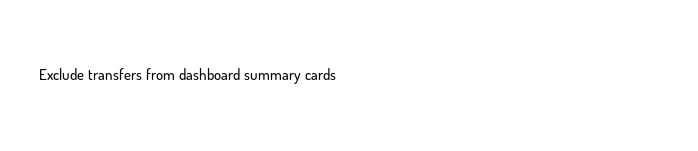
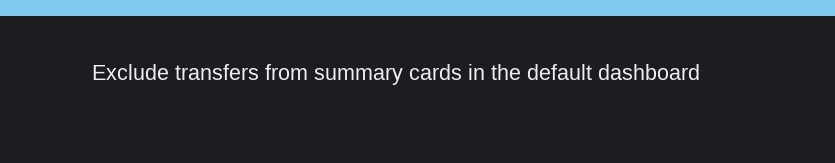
- Exclude transfers from dashboard summary cards
+ Exclude transfers from summary cards in the default dashboard

